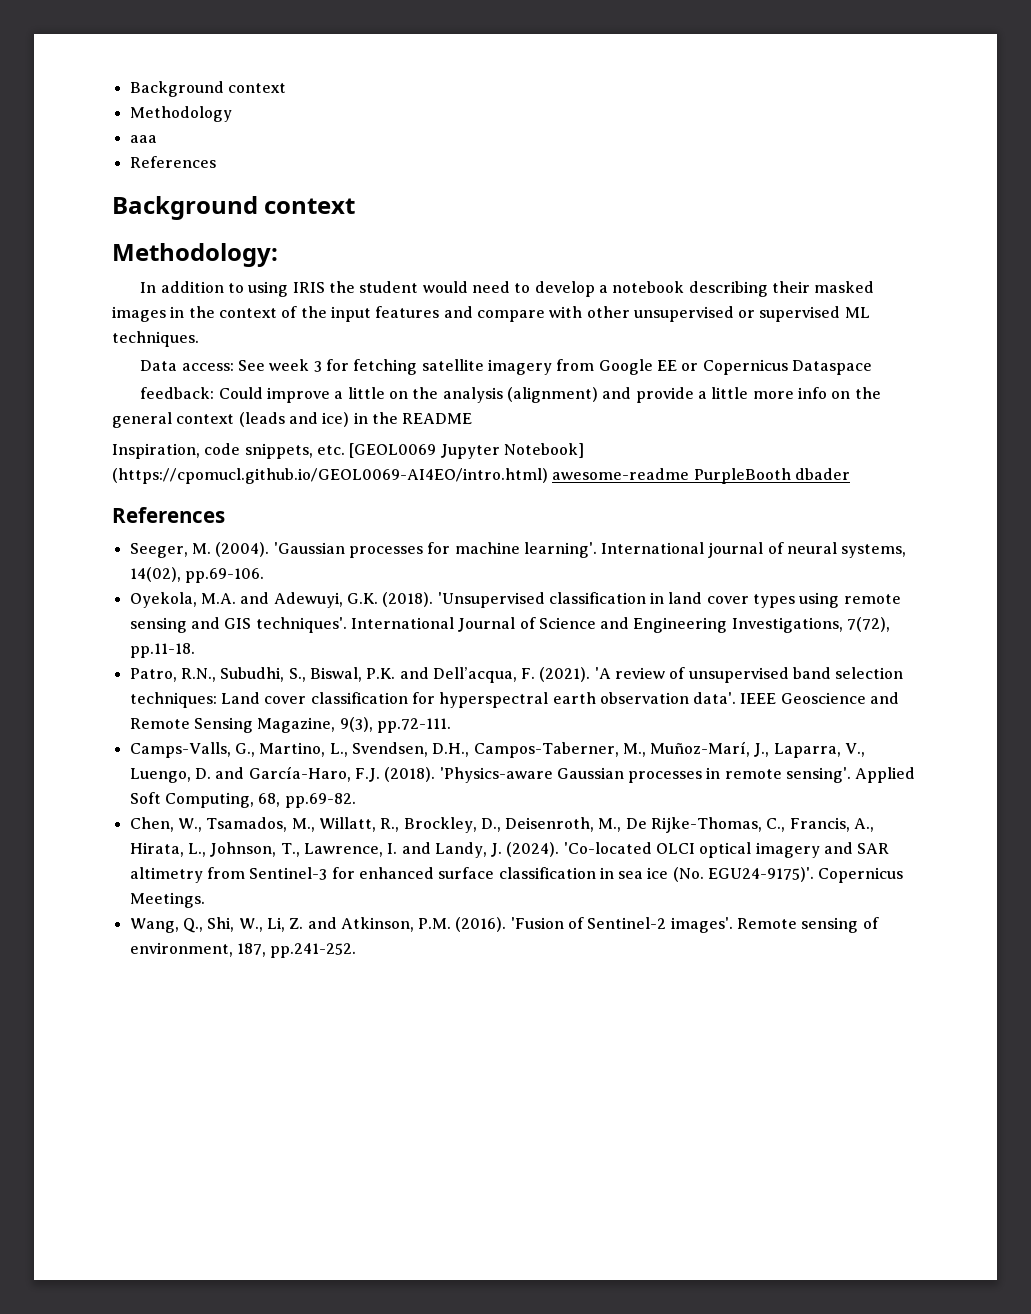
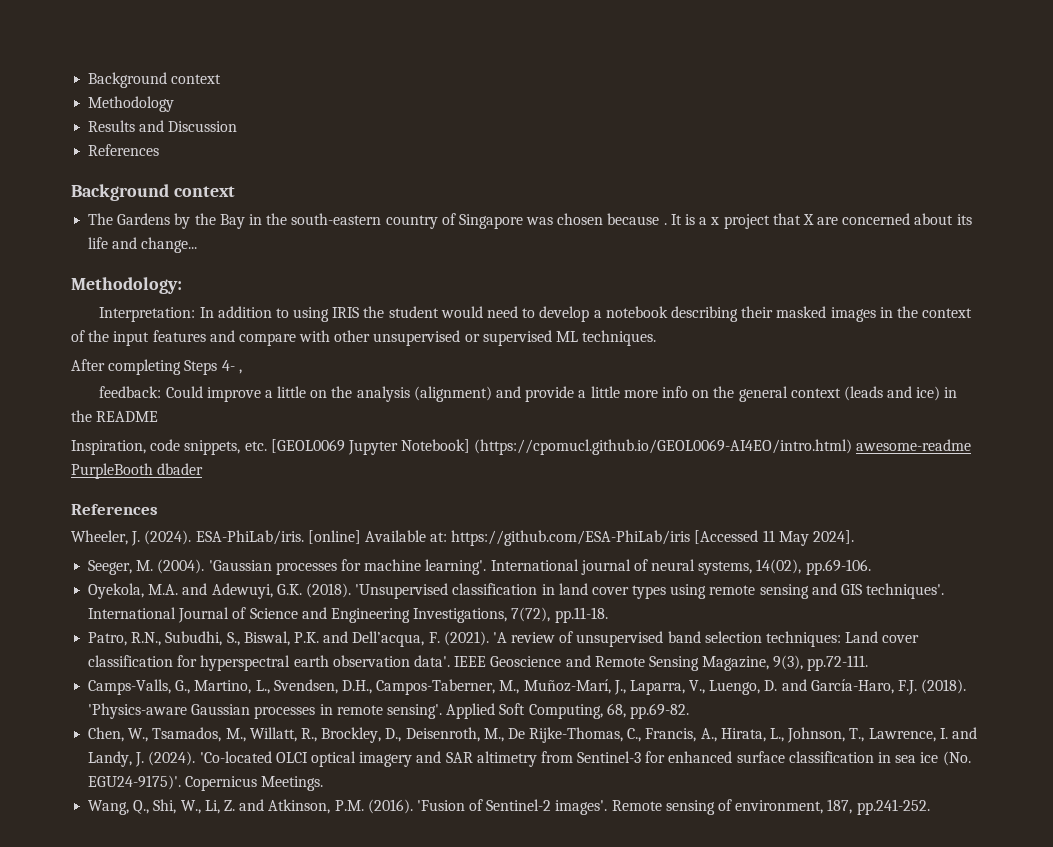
- aaa
+ Results and Discussion
+ The Gardens by the Bay in the south-eastern country of Singapore was chosen because . It is a x project that X are concerned about its life and change...
- In addition to using IRIS the student would need to develop a notebook describing their masked images in the context of the input features and compare with other unsupervised or supervised ML techniques.
+ Interpretation: In addition to using IRIS the student would need to develop a notebook describing their masked images in the context of the input features and compare with other unsupervised or supervised ML techniques.
- Data access: See week 3 for fetching satellite imagery from Google EE or Copernicus Dataspace
+ After completing Steps 4- ,
+ Wheeler, J. (2024). ESA-PhiLab/iris. [online] Available at: https://github.com/ESA-PhiLab/iris [Accessed 11 May 2024].

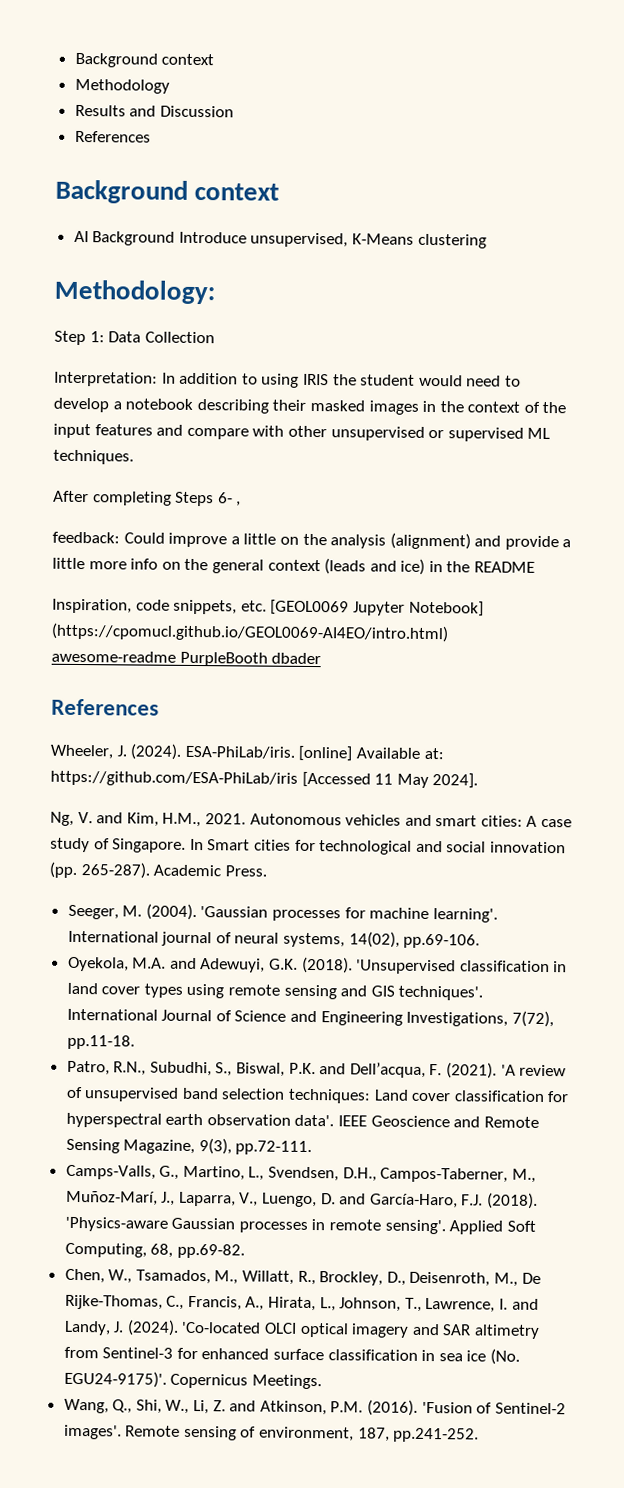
- The Gardens by the Bay in the south-eastern country of Singapore was chosen because . It is a x project that X are concerned about its life and change...
+ AI Background Introduce unsupervised, K-Means clustering
  Methodology:
+ Step 1: Data Collection
- After completing Steps 4- ,
+ After completing Steps 6- ,
+ Ng, V. and Kim, H.M., 2021. Autonomous vehicles and smart cities: A case study of Singapore. In Smart cities for technological and social innovation (pp. 265-287). Academic Press.

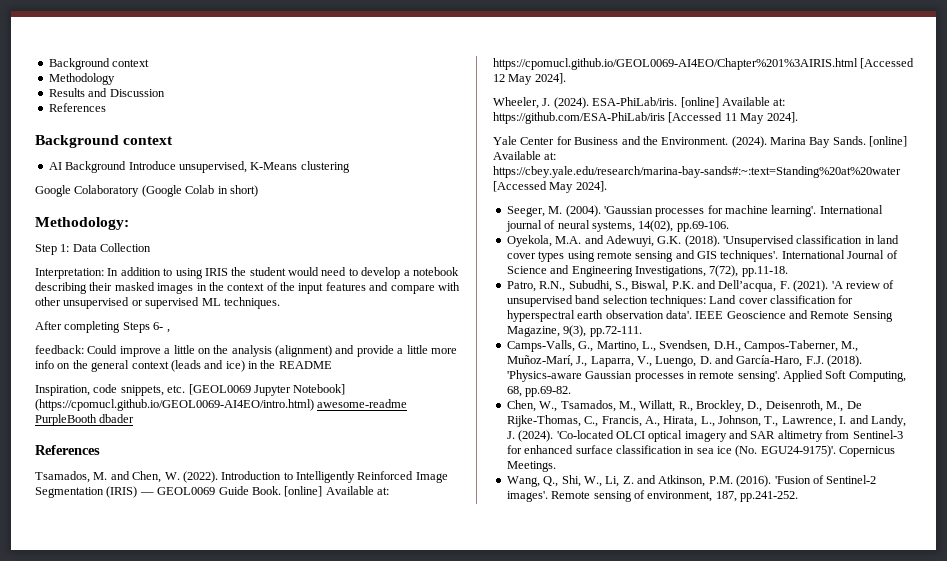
+ Google Colaboratory (Google Colab in short)
+ Tsamados, M. and Chen, W. (2022). Introduction to Intelligently Reinforced Image Segmentation (IRIS) — GEOL0069 Guide Book. [online] Available at: https://cpomucl.github.io/GEOL0069-AI4EO/Chapter%201%3AIRIS.html [Accessed 12 May 2024].
- Ng, V. and Kim, H.M., 2021. Autonomous vehicles and smart cities: A case study of Singapore. In Smart cities for technological and social innovation (pp. 265-287). Academic Press.
+ Yale Center for Business and the Environment. (2024). Marina Bay Sands. [online] Available at: https://cbey.yale.edu/research/marina-bay-sands#:~:text=Standing%20at%20water [Accessed May 2024].

